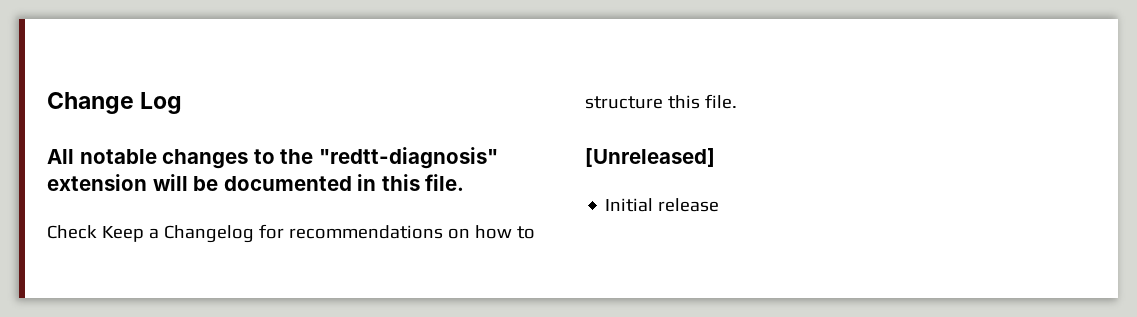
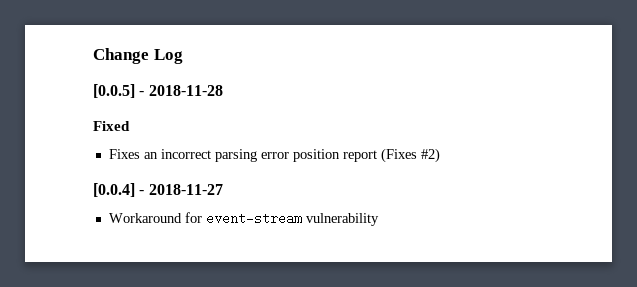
- All notable changes to the "redtt-diagnosis" extension will be documented in this file.
- Check Keep a Changelog for recommendations on how to structure this file.
- [Unreleased]
- Initial release
+ [0.0.5] - 2018-11-28
+ Fixed
+ Fixes an incorrect parsing error position report (Fixes #2)
+ [0.0.4] - 2018-11-27
+ Workaround for event-stream vulnerability

